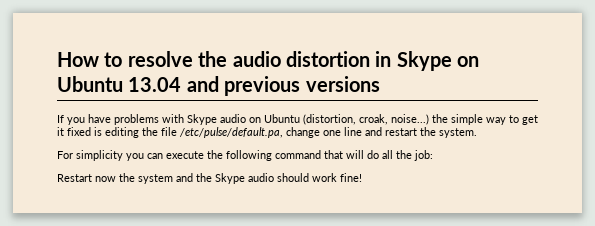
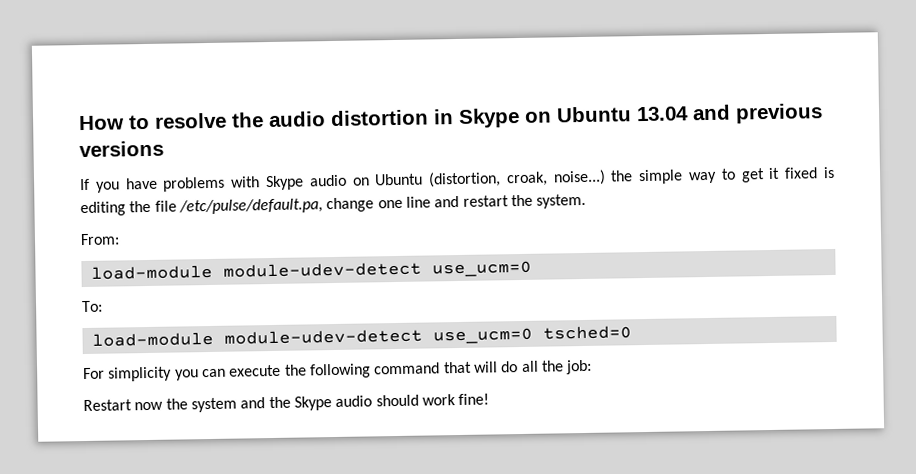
+ From:
+ load-module module-udev-detect use_ucm=0
+ To:
+ load-module module-udev-detect use_ucm=0 tsched=0

